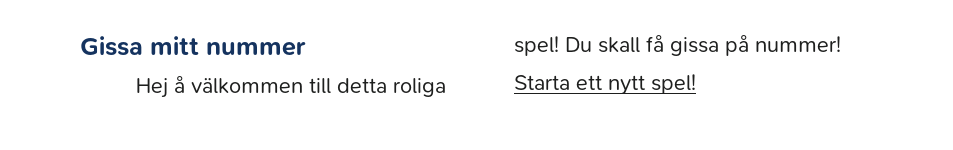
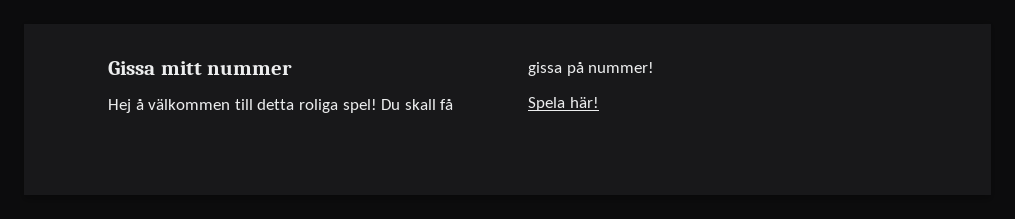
- Starta ett nytt spel!
+ Spela här!

